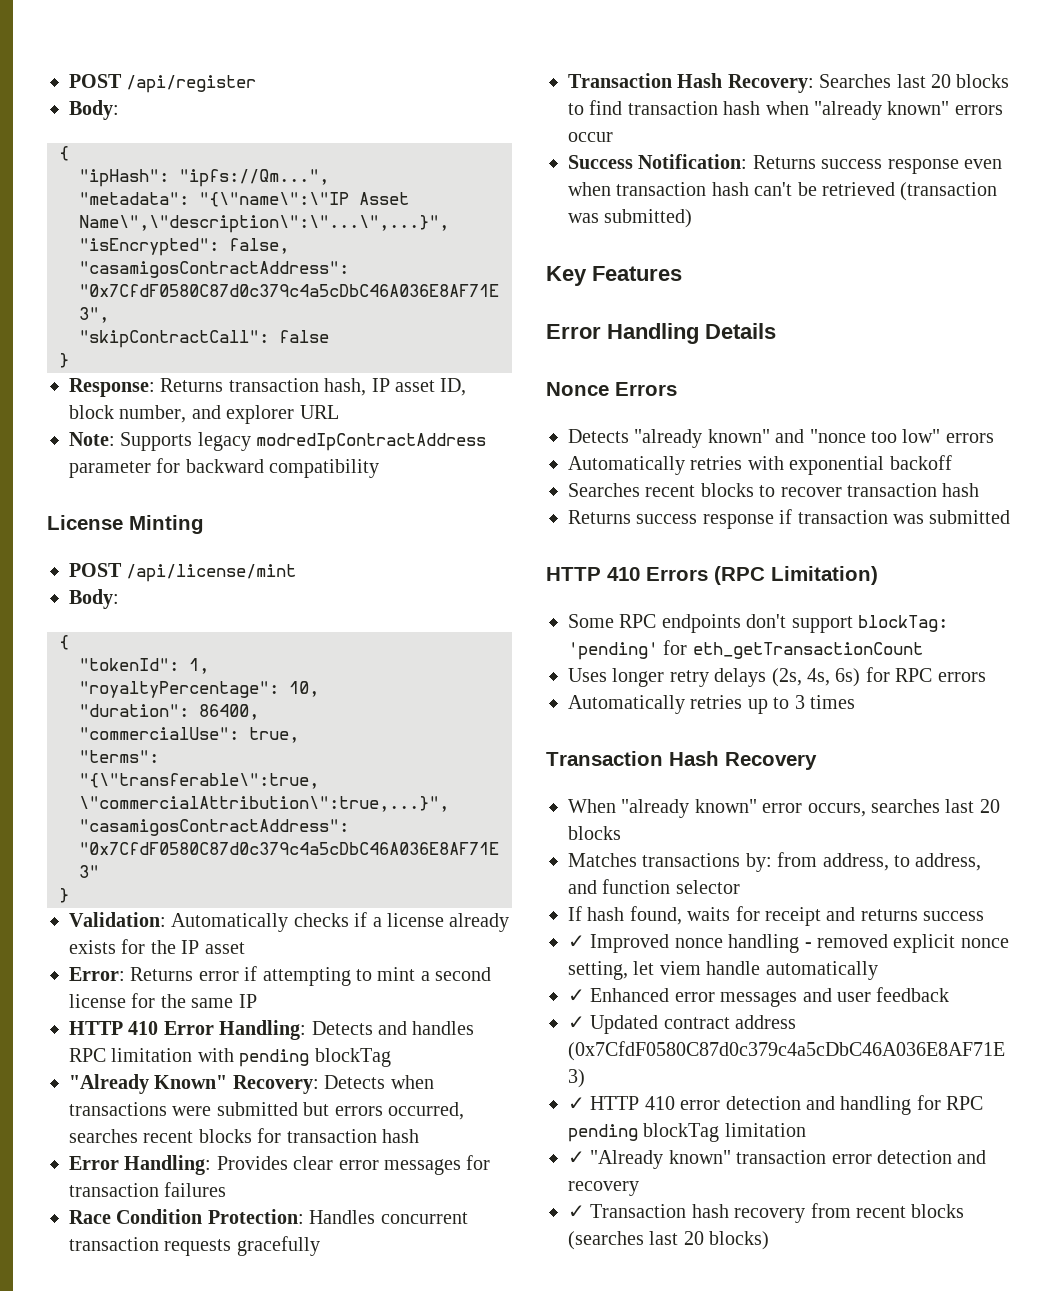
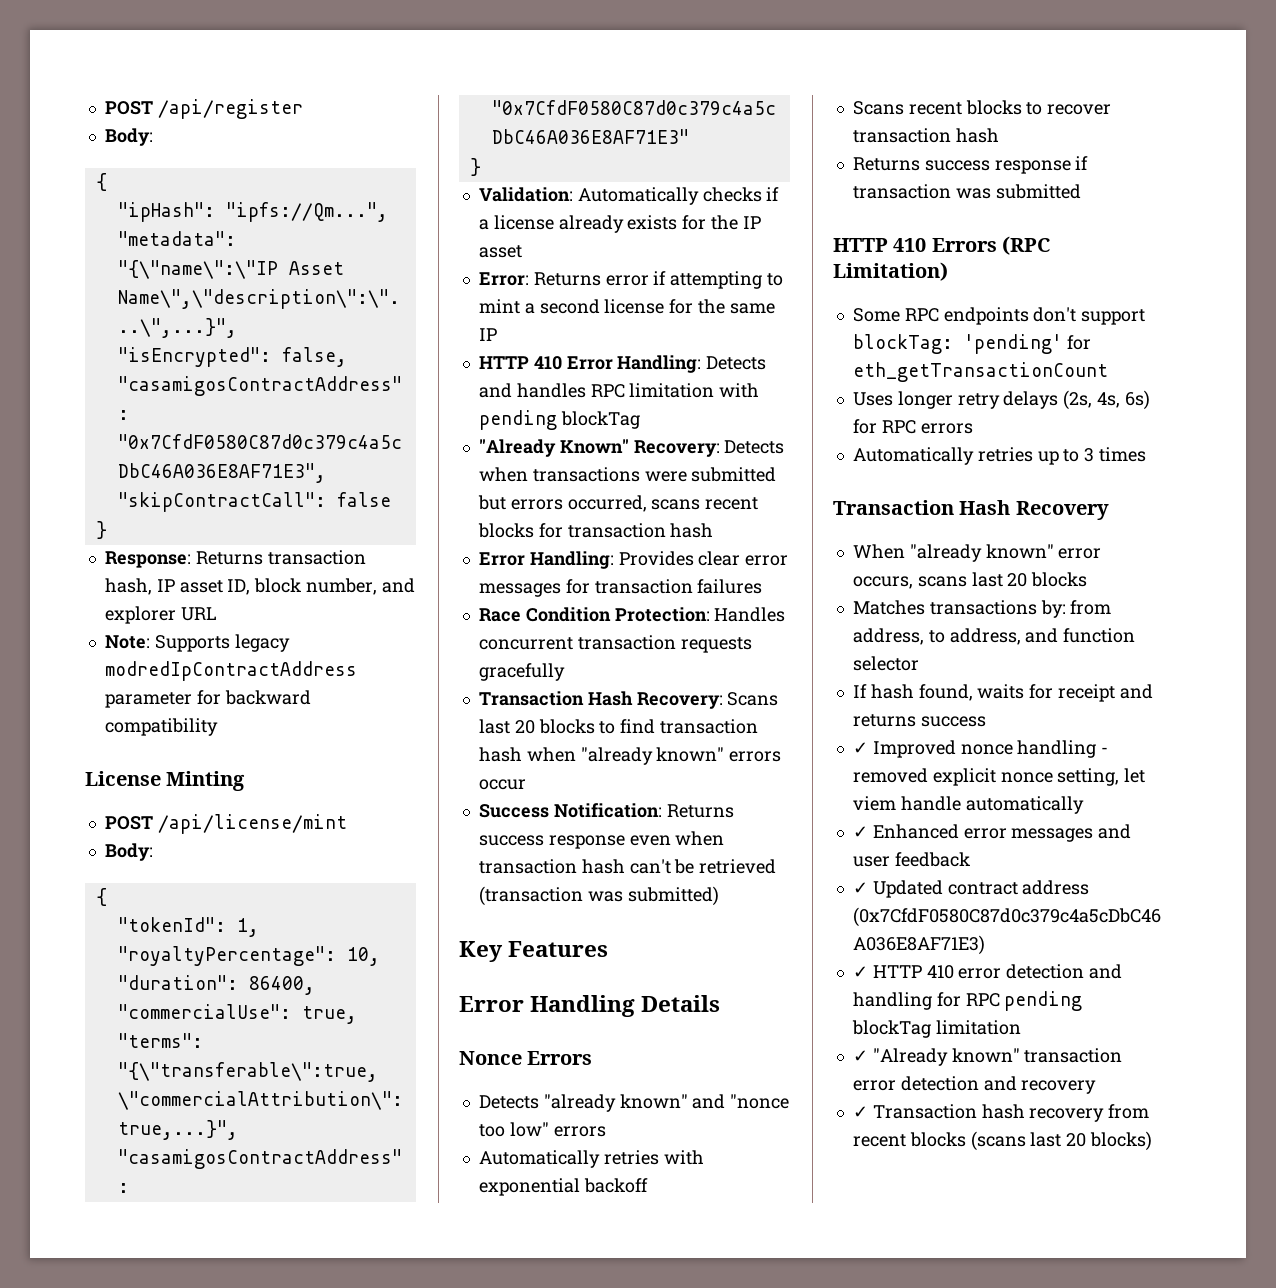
- "Already Known" Recovery: Detects when transactions were submitted but errors occurred, searches recent blocks for transaction hash
+ "Already Known" Recovery: Detects when transactions were submitted but errors occurred, scans recent blocks for transaction hash
- Transaction Hash Recovery: Searches last 20 blocks to find transaction hash when "already known" errors occur
+ Transaction Hash Recovery: Scans last 20 blocks to find transaction hash when "already known" errors occur
- Searches recent blocks to recover transaction hash
+ Scans recent blocks to recover transaction hash
- When "already known" error occurs, searches last 20 blocks
+ When "already known" error occurs, scans last 20 blocks
- ✓ Transaction hash recovery from recent blocks (searches last 20 blocks)
+ ✓ Transaction hash recovery from recent blocks (scans last 20 blocks)

